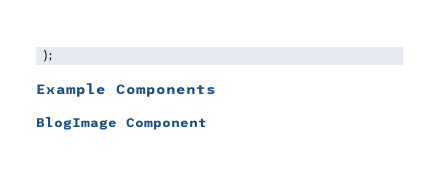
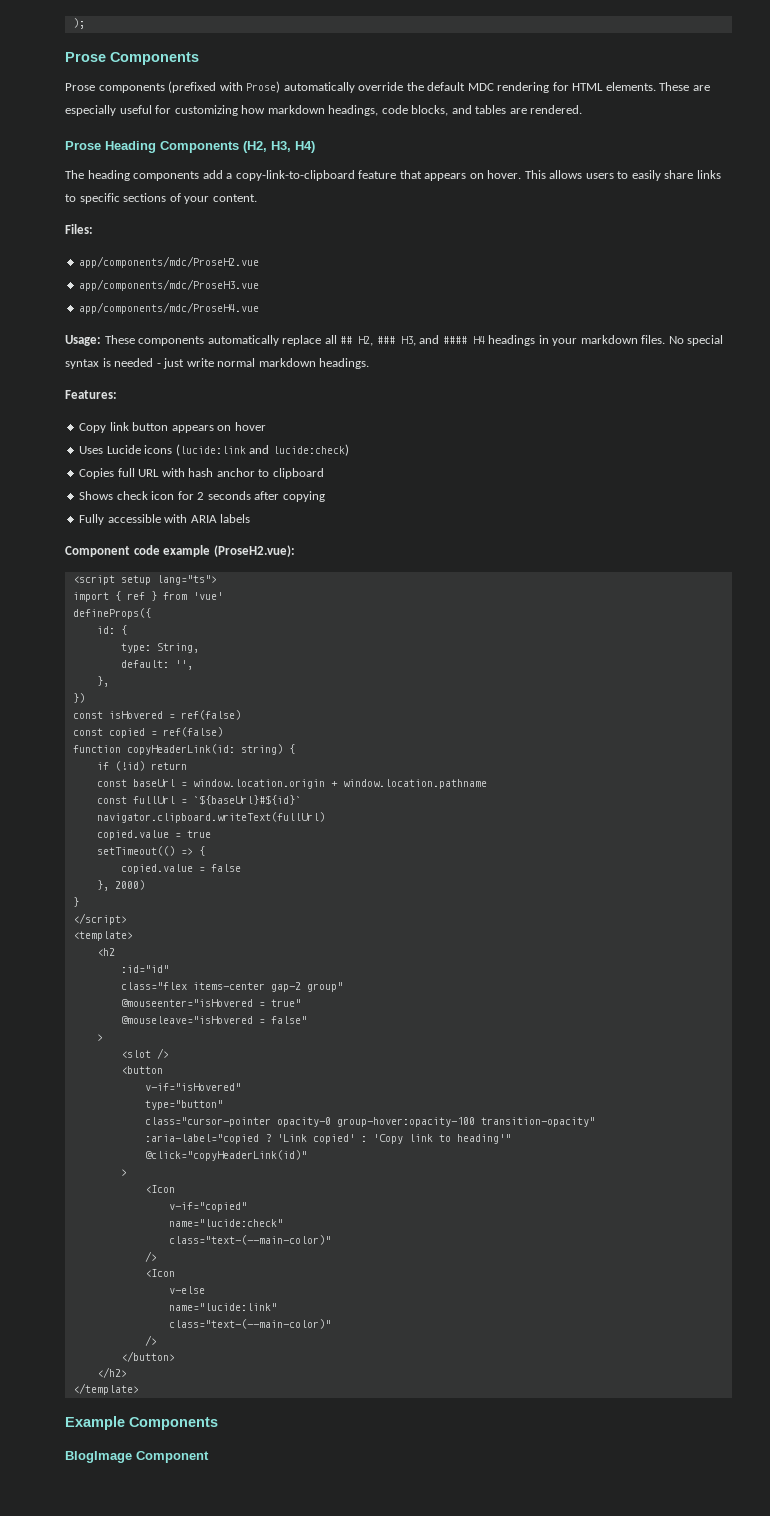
+ Prose Components
+ Prose components (prefixed with Prose) automatically override the default MDC rendering for HTML elements. These are especially useful for customizing how markdown headings, code blocks, and tables are rendered.
+ Prose Heading Components (H2, H3, H4)
+ The heading components add a copy-link-to-clipboard feature that appears on hover. This allows users to easily share links to specific sections of your content.
+ Files:
+ app/components/mdc/ProseH2.vue
+ app/components/mdc/ProseH3.vue
+ app/components/mdc/ProseH4.vue
+ Usage: These components automatically replace all ## H2, ### H3, and #### H4 headings in your markdown files. No special syntax is needed - just write normal markdown headings.
+ Features:
+ Copy link button appears on hover
+ Uses Lucide icons (lucide:link and lucide:check)
+ Copies full URL with hash anchor to clipboard
+ Shows check icon for 2 seconds after copying
+ Fully accessible with ARIA labels
+ Component code example (ProseH2.vue):
+ <script setup lang="ts">
+ import { ref } from 'vue'
+ defineProps({
+ id: {
+ type: String,
+ default: '',
+ },
+ })
+ const isHovered = ref(false)
+ const copied = ref(false)
+ function copyHeaderLink(id: string) {
+ if (!id) return
+ const baseUrl = window.location.origin + window.location.pathname
+ const fullUrl = `${baseUrl}#${id}`
+ navigator.clipboard.writeText(fullUrl)
+ copied.value = true
+ setTimeout(() => {
+ copied.value = false
+ }, 2000)
+ }
+ </script>
+ <template>
+ <h2
+ :id="id"
+ class="flex items-center gap-2 group"
+ @mouseenter="isHovered = true"
+ @mouseleave="isHovered = false"
+ >
+ <slot />
+ <button
+ v-if="isHovered"
+ type="button"
+ class="cursor-pointer opacity-0 group-hover:opacity-100 transition-opacity"
+ :aria-label="copied ? 'Link copied' : 'Copy link to heading'"
+ @click="copyHeaderLink(id)"
+ >
+ <Icon
+ v-if="copied"
+ name="lucide:check"
+ class="text-(--main-color)"
+ />
+ <Icon
+ v-else
+ name="lucide:link"
+ class="text-(--main-color)"
+ />
+ </button>
+ </h2>
+ </template>

